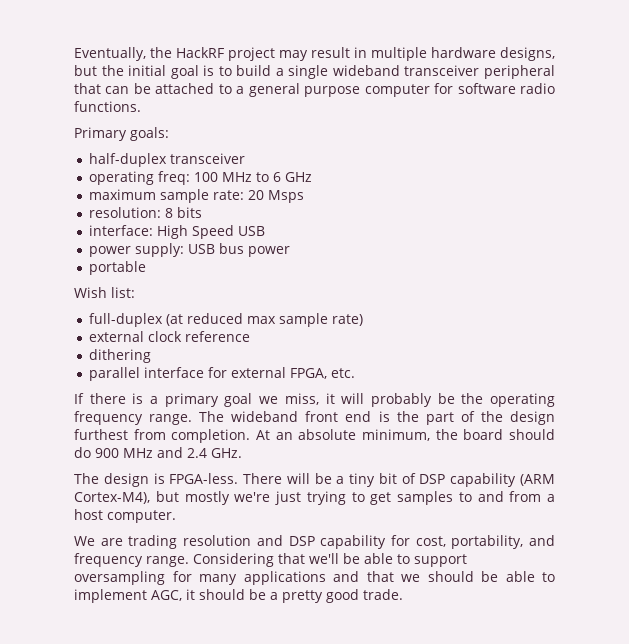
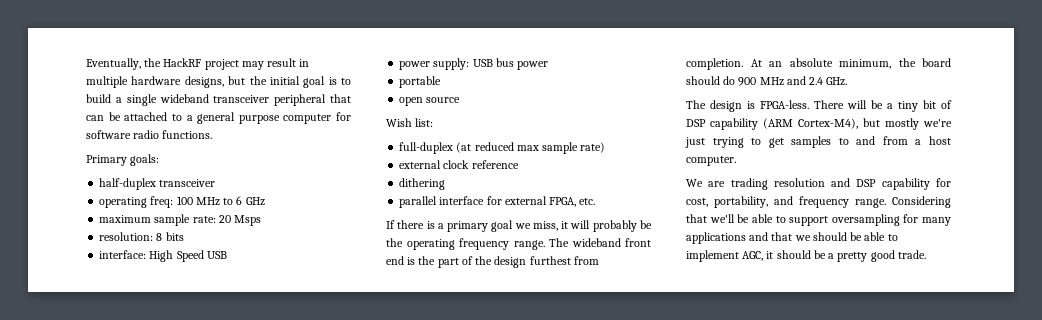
+ open source

